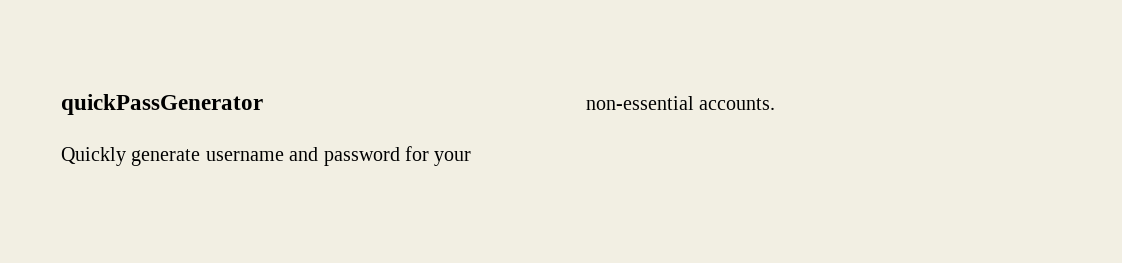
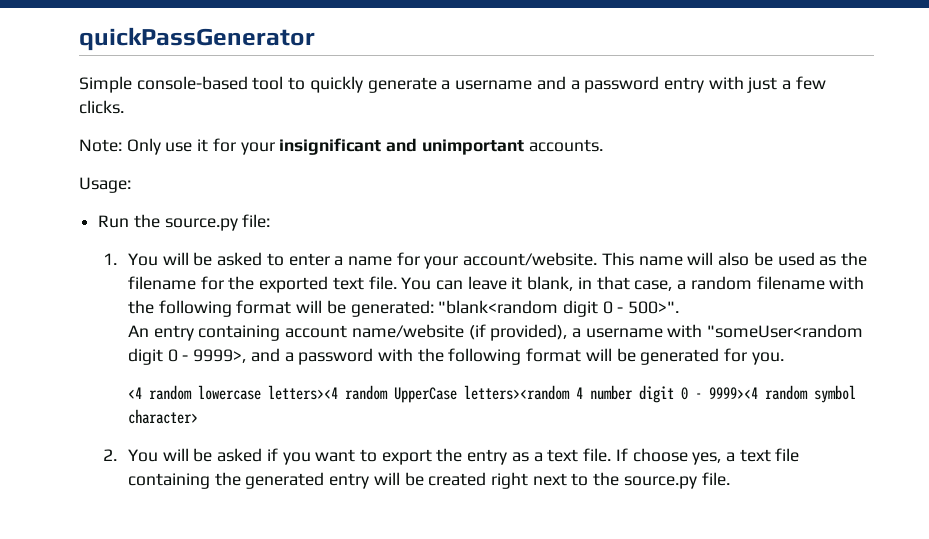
- Quickly generate username and password for your non-essential accounts.
+ Simple console-based tool to quickly generate a username and a password entry with just a few clicks.
+ Note: Only use it for your insignificant and unimportant accounts.
+ Usage:
+ Run the source.py file:
+ 1. You will be asked to enter a name for your account/website. This name will also be used as the filename for the exported text file. You can leave it blank, in that case, a random filename with the following format will be generated: "blank<random digit 0 - 500>".
+ An entry containing account name/website (if provided), a username with "someUser<random digit 0 - 9999>, and a password with the following format will be generated for you.
+ <4 random lowercase letters><4 random UpperCase letters><random 4 number digit 0 - 9999><4 random symbol character>
+ 2. You will be asked if you want to export the entry as a text file. If choose yes, a text file containing the generated entry will be created right next to the source.py file.

